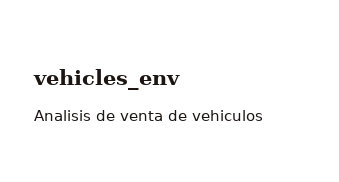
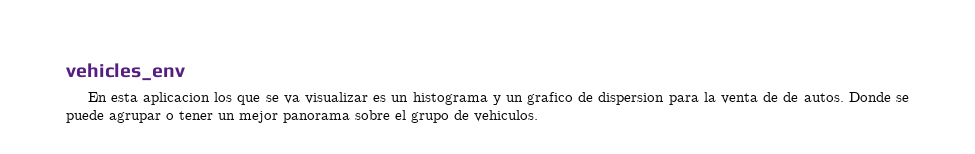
- Analisis de venta de vehiculos
+ En esta aplicacion los que se va visualizar es un histograma y un grafico de dispersion para la venta de de autos. Donde se puede agrupar o tener un mejor panorama sobre el grupo de vehiculos.

